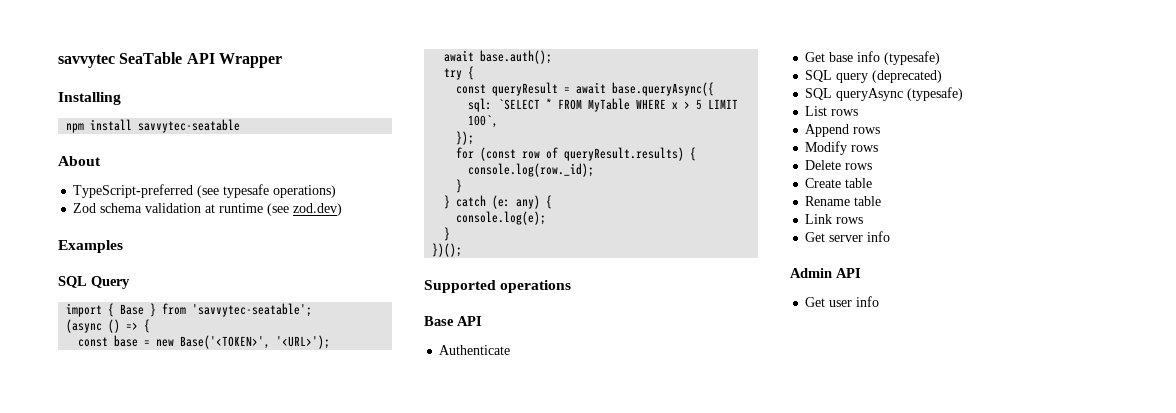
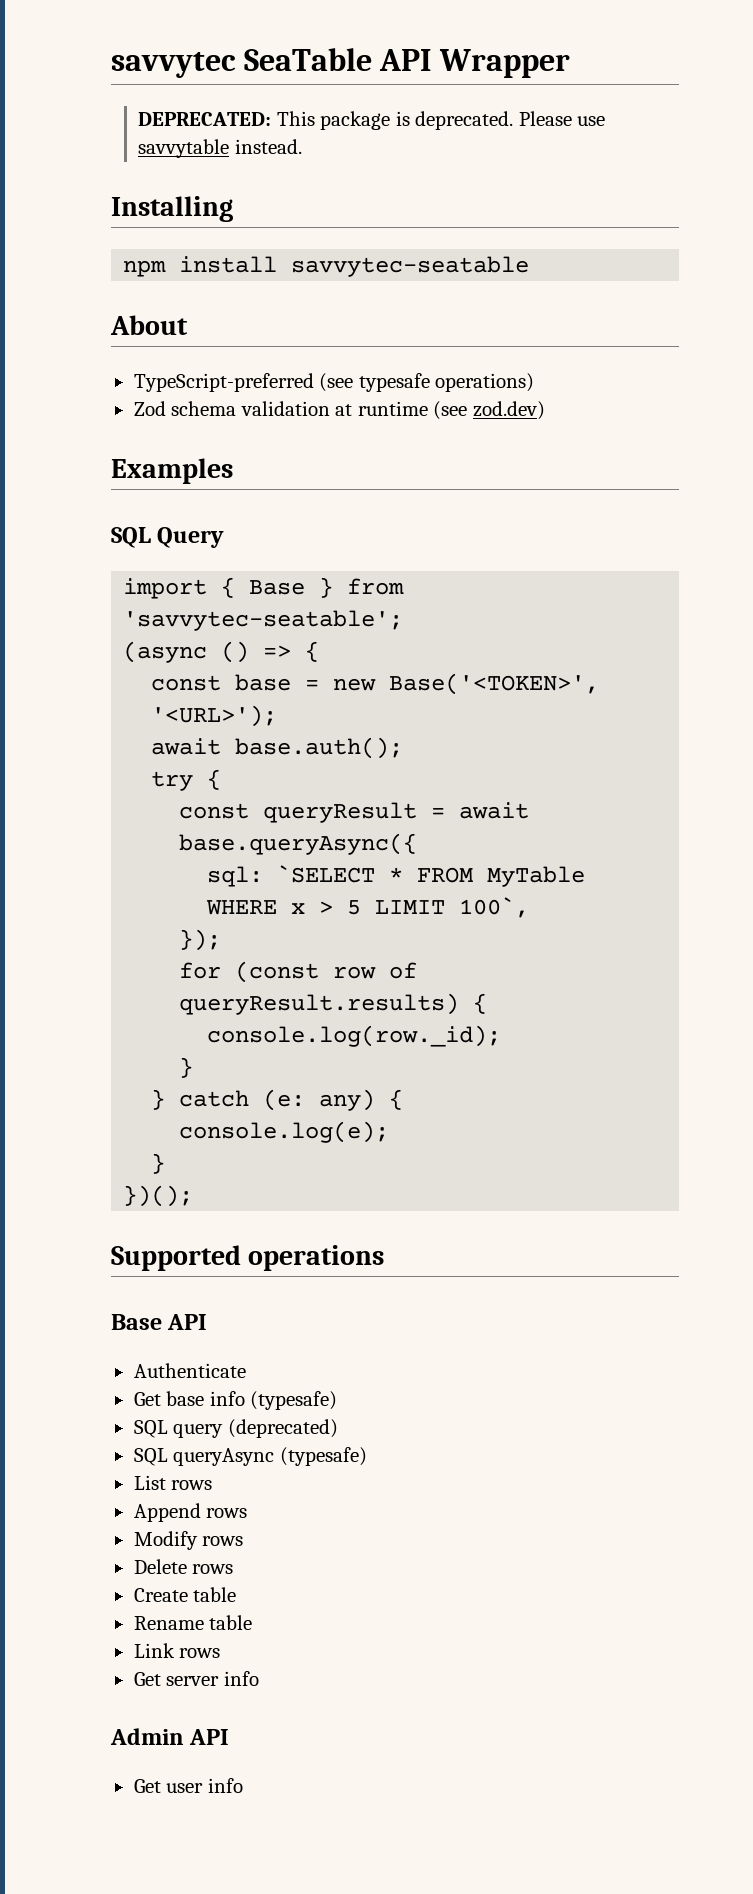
+ DEPRECATED: This package is deprecated. Please use savvytable instead.

